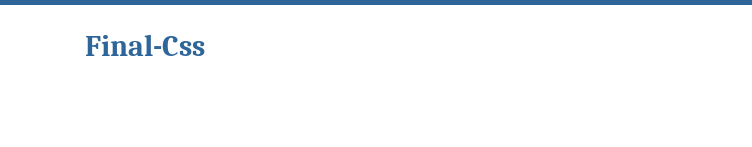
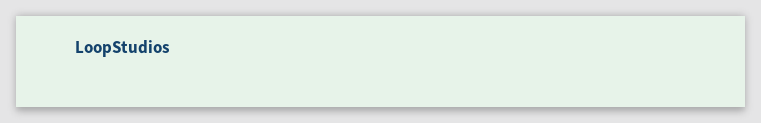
- Final-Css
+ LoopStudios

